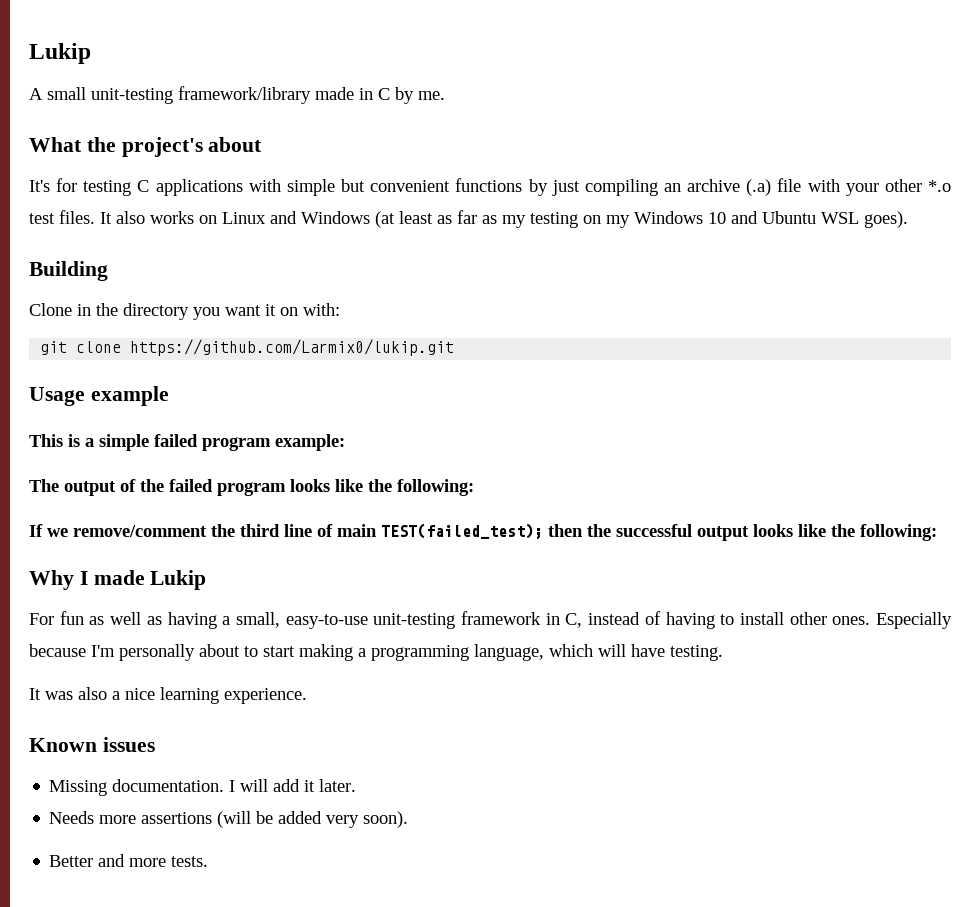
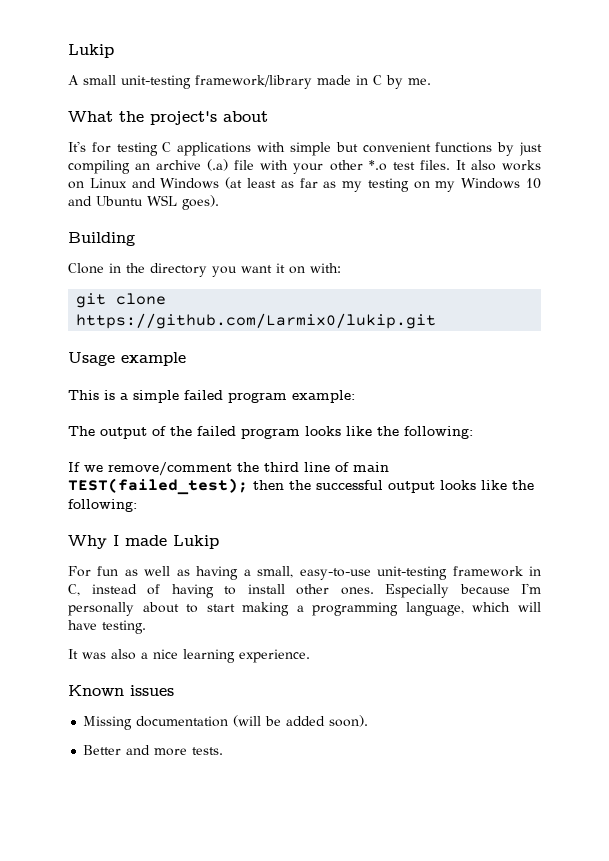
- Missing documentation. I will add it later.
- Needs more assertions (will be added very soon).
+ Missing documentation (will be added soon).

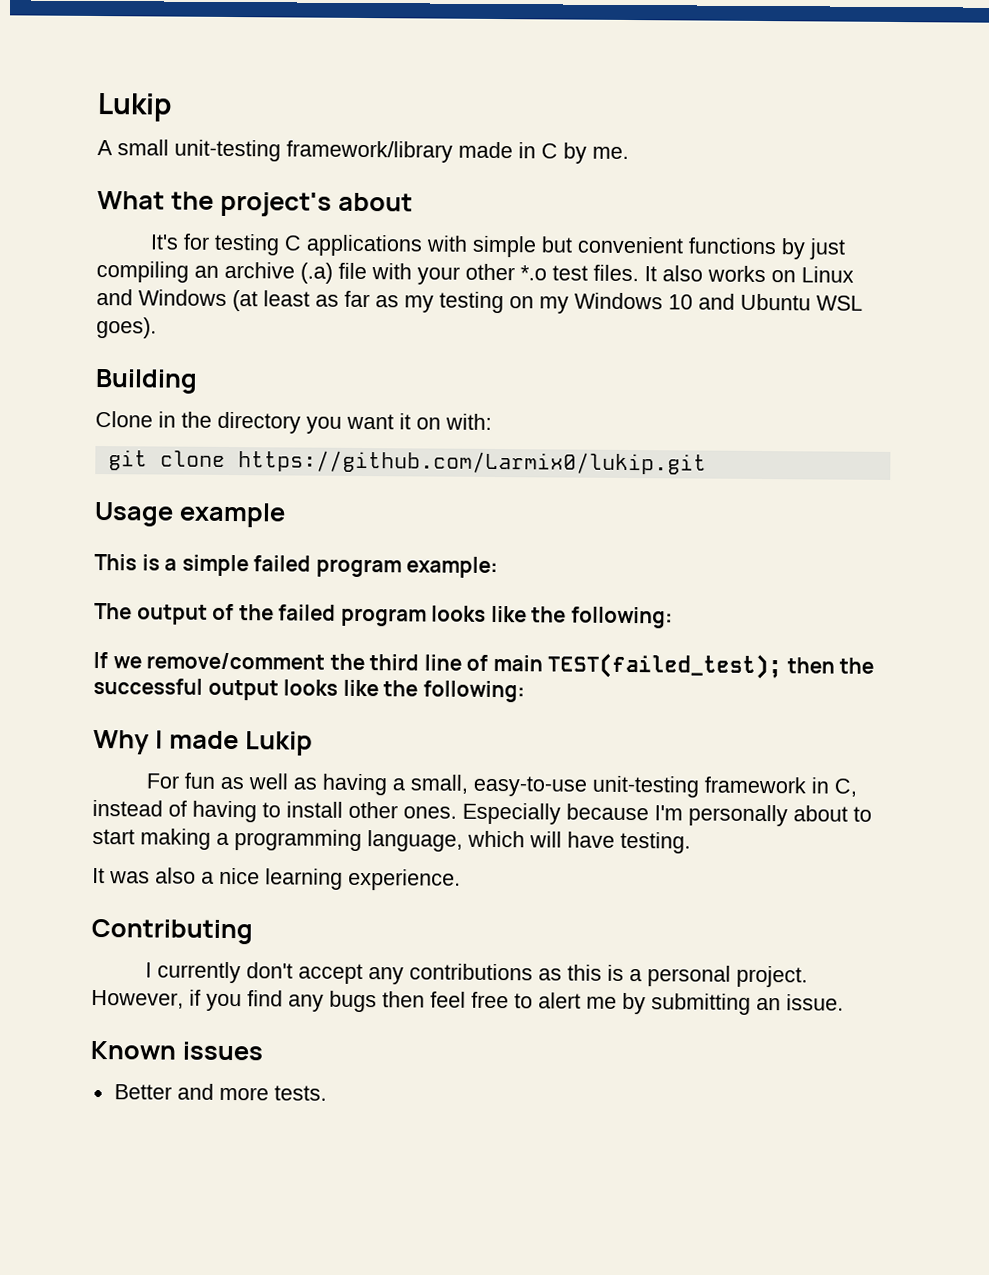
+ Contributing
+ I currently don't accept any contributions as this is a personal project. However, if you find any bugs then feel free to alert me by submitting an issue.
  Known issues
- Missing documentation (will be added soon).

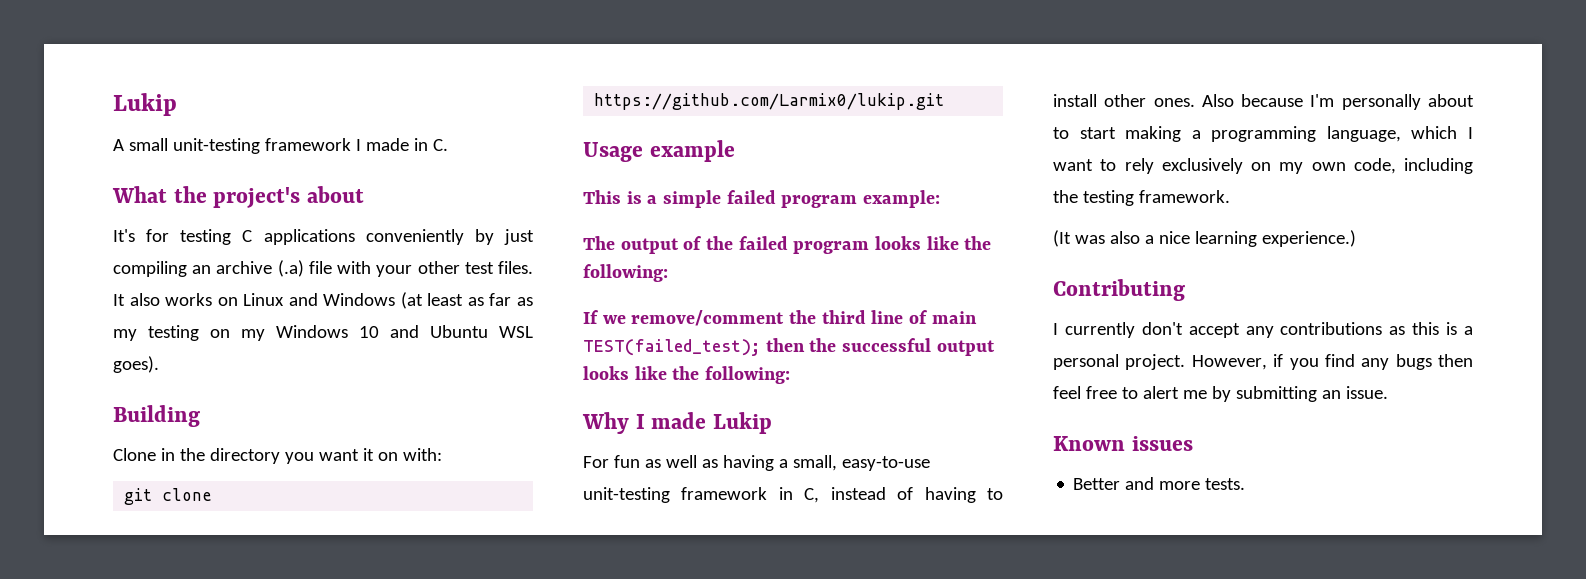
- A small unit-testing framework/library made in C by me.
+ A small unit-testing framework I made in C.
- It's for testing C applications with simple but convenient functions by just compiling an archive (.a) file with your other *.o test files.
+ It's for testing C applications conveniently by just compiling an archive (.a) file with your other test files.
- Especially because I'm personally about to start making a programming language, which will have testing.
- It was also a nice learning experience.
+ Also because I'm personally about to start making a programming language, which I want to rely exclusively on my own code, including the testing framework.
+ (It was also a nice learning experience.)

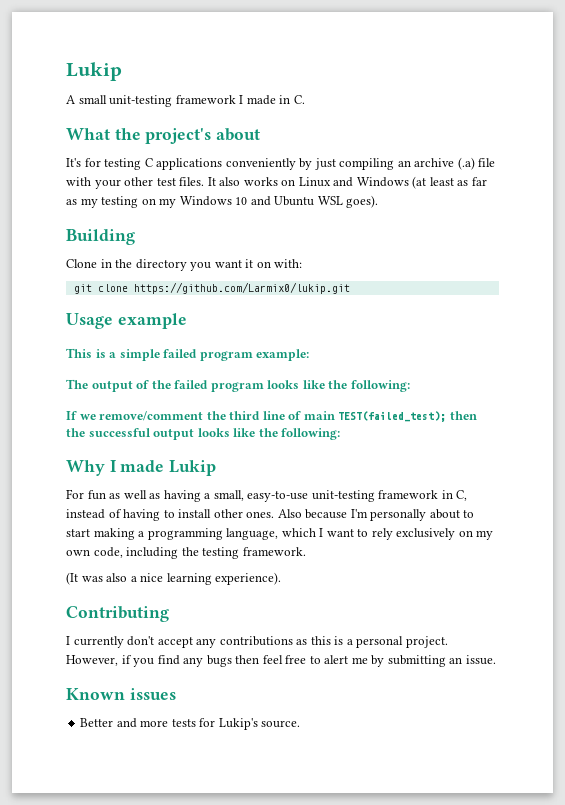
- (It was also a nice learning experience.)
+ (It was also a nice learning experience).
- Better and more tests.
+ Better and more tests for Lukip's source.

